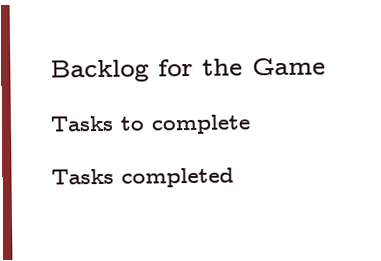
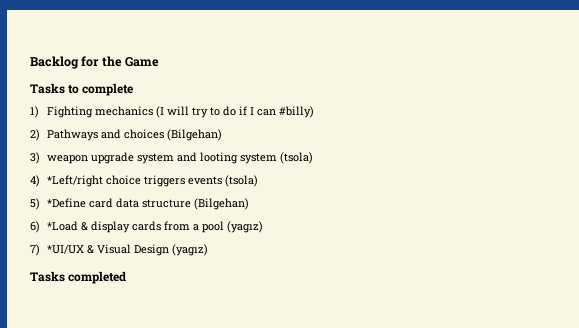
+ 1) Fighting mechanics (I will try to do if I can #billy)
+ 2) Pathways and choices (Bilgehan)
+ 3) weapon upgrade system and looting system (tsola)
+ 4) *Left/right choice triggers events (tsola)
+ 5) *Define card data structure (Bilgehan)
+ 6) *Load & display cards from a pool (yagız)
+ 7) *UI/UX & Visual Design (yagız)

